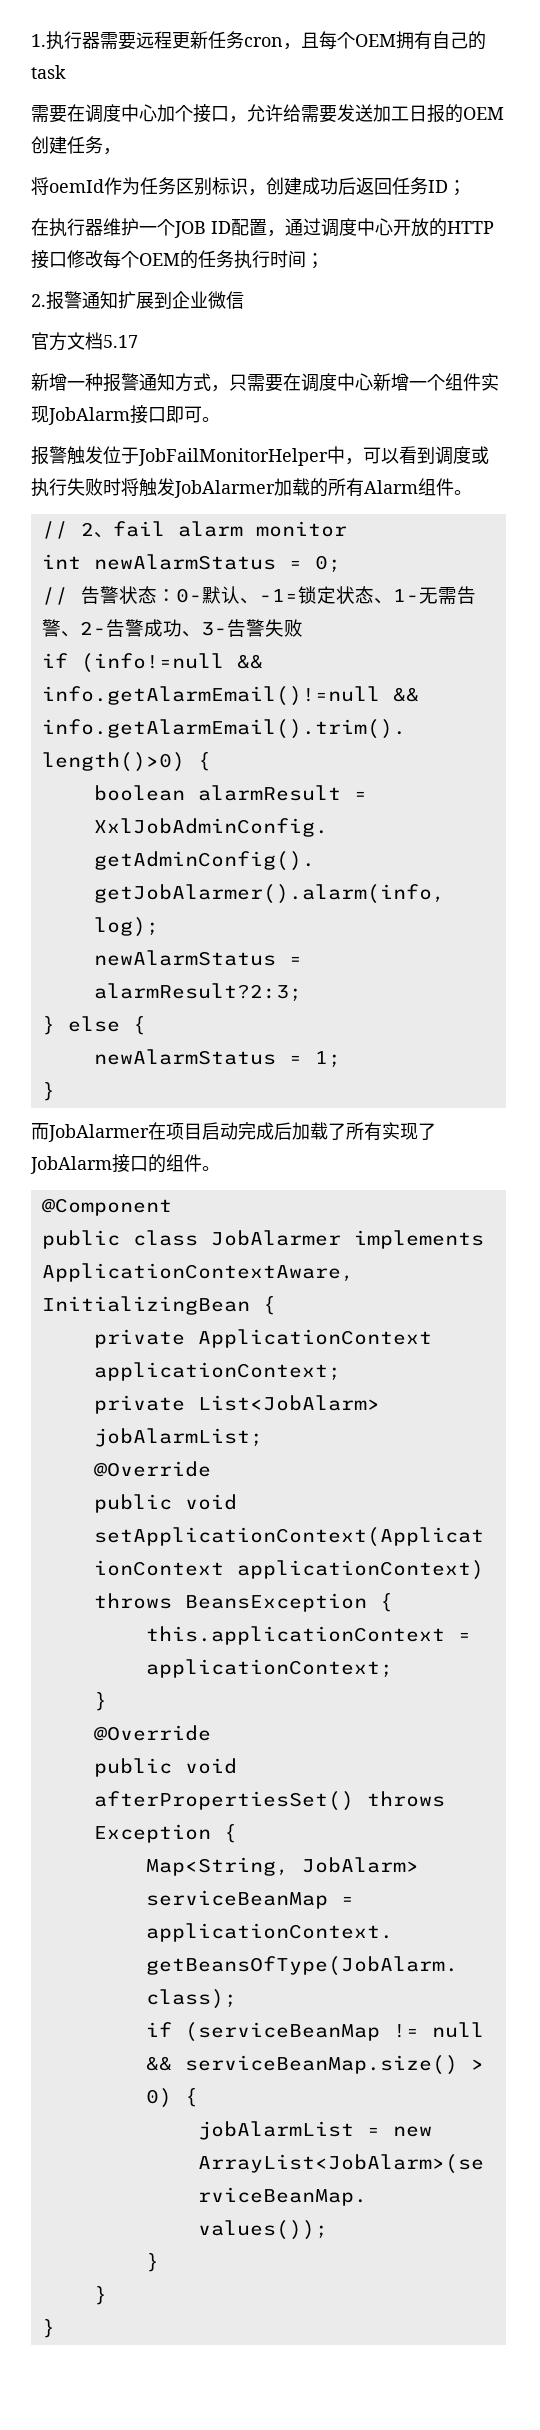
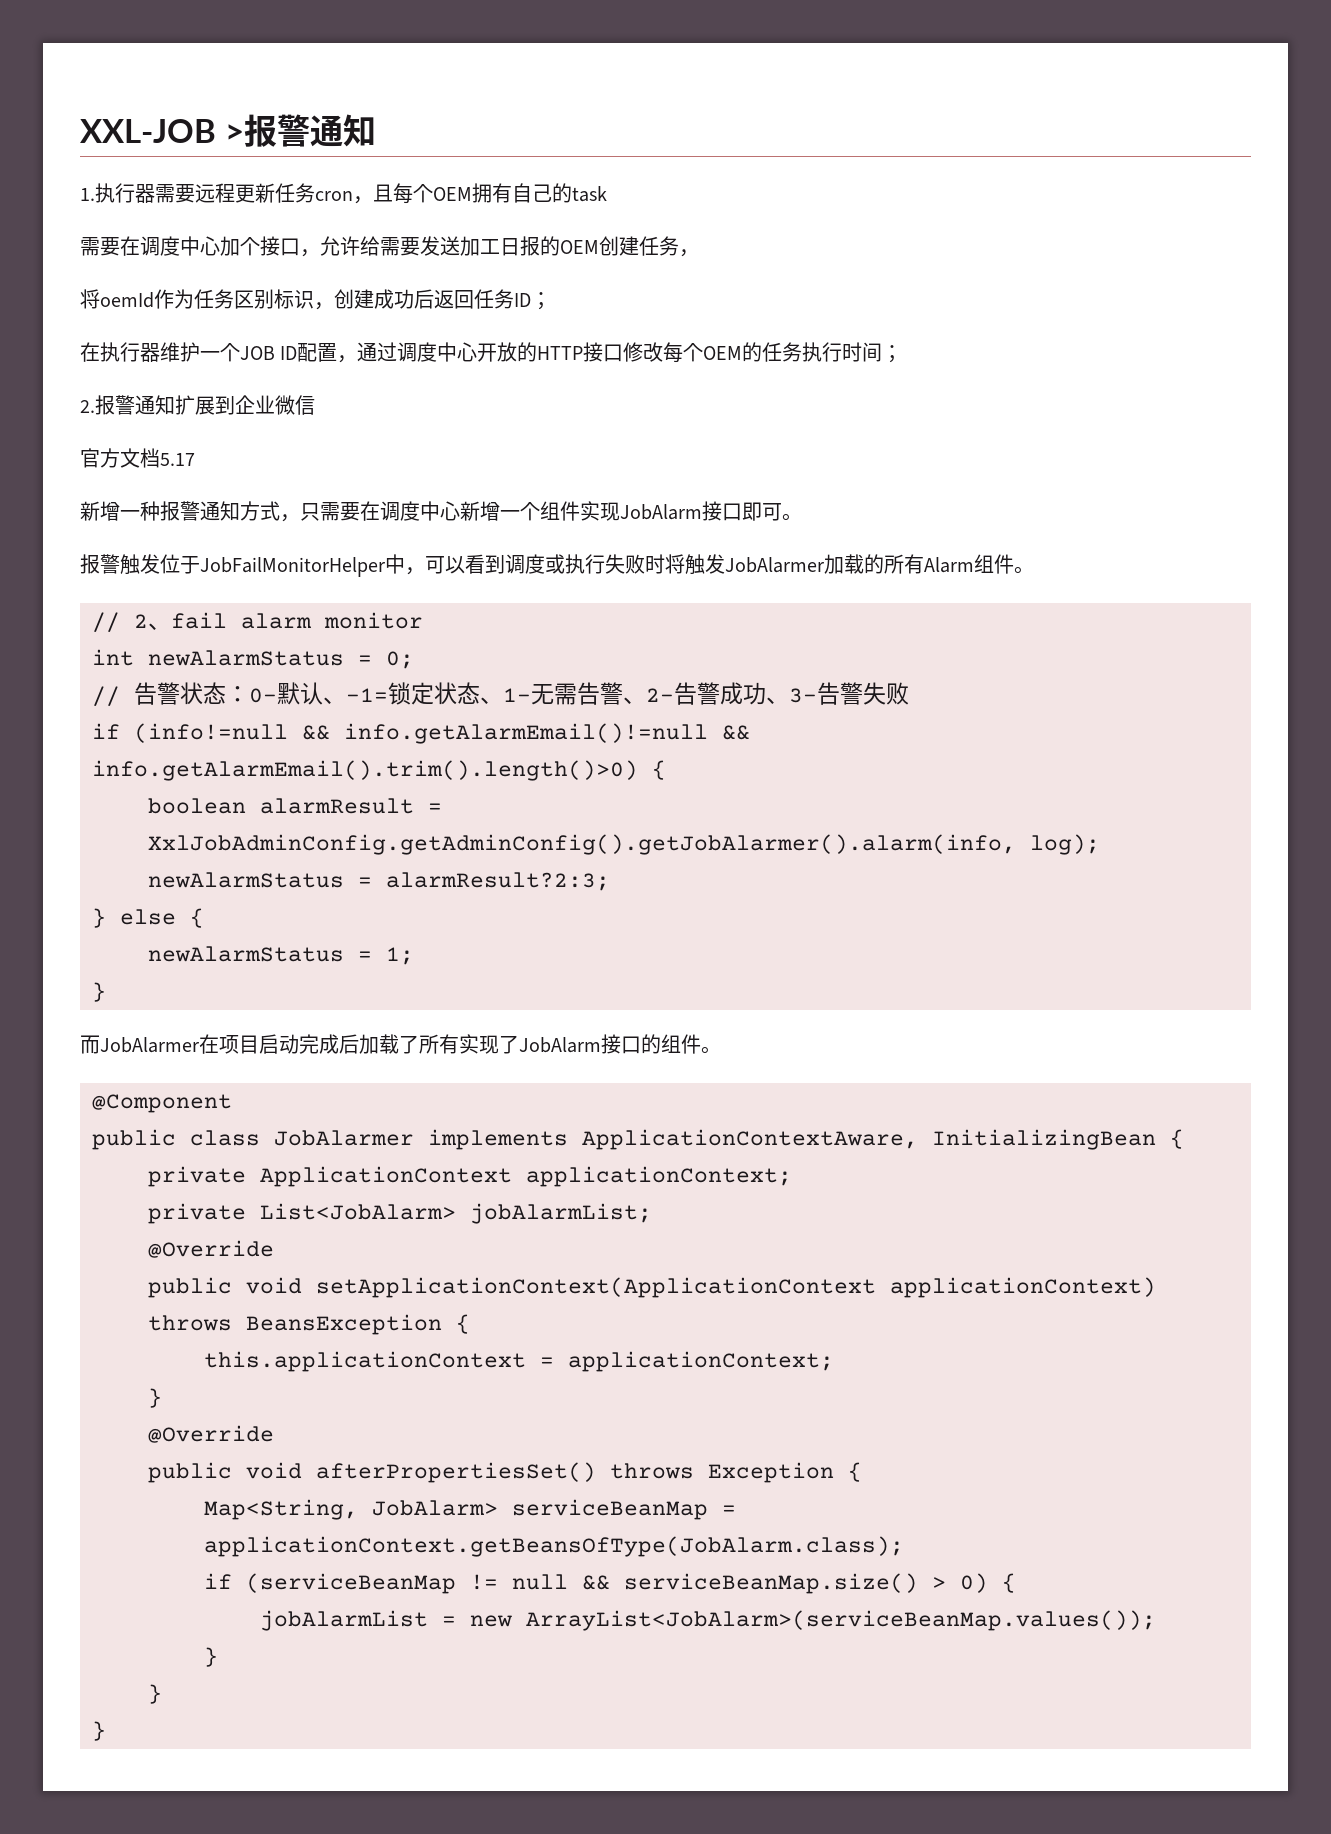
+ XXL-JOB >报警通知

